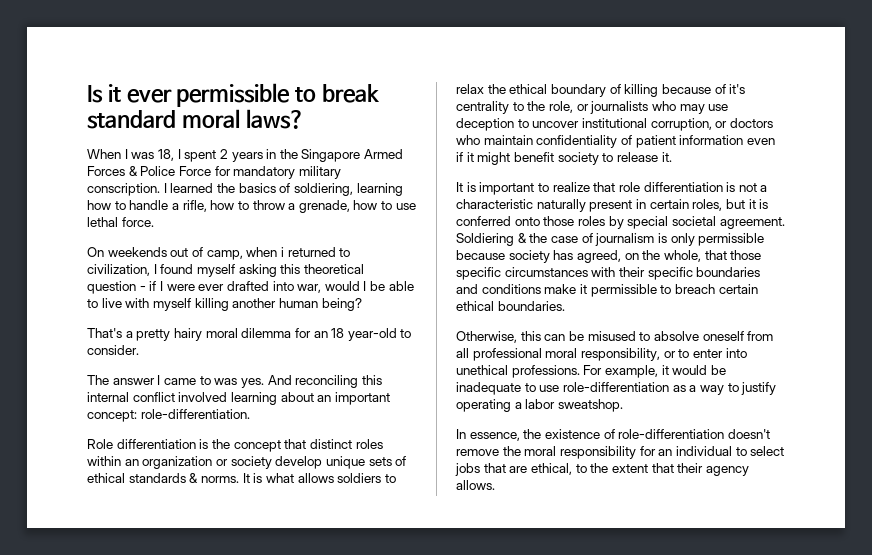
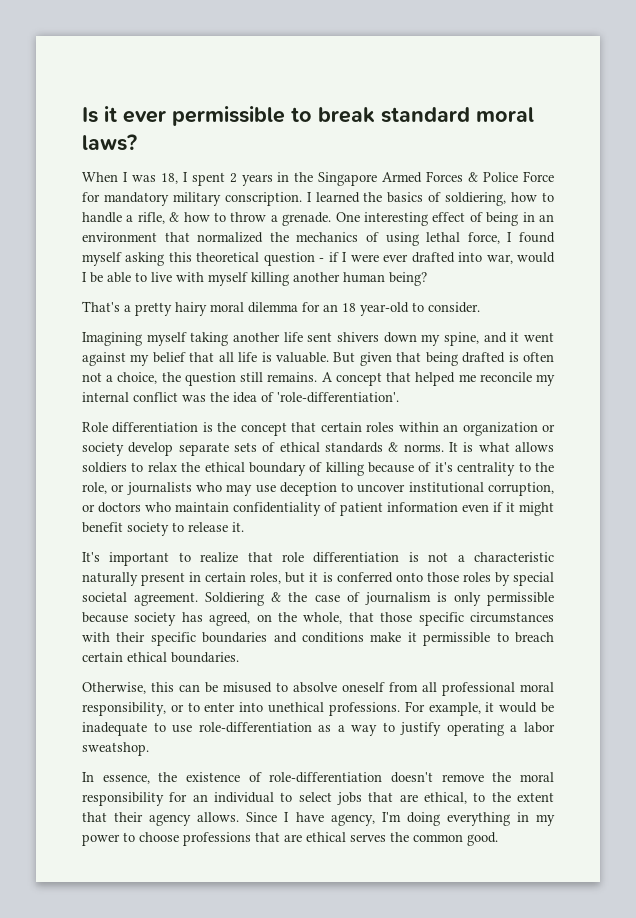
- I learned the basics of soldiering, learning how to handle a rifle, how to throw a grenade, how to use lethal force.
- On weekends out of camp, when i returned to civilization, I found myself asking this theoretical question - if I were ever drafted into war, would I be able to live with myself killing another human being?
+ I learned the basics of soldiering, how to handle a rifle, & how to throw a grenade. One interesting effect of being in an environment that normalized the mechanics of using lethal force, I found myself asking this theoretical question - if I were ever drafted into war, would I be able to live with myself killing another human being?
- The answer I came to was yes. And reconciling this internal conflict involved learning about an important concept: role-differentiation.
+ Imagining myself taking another life sent shivers down my spine, and it went against my belief that all life is valuable. But given that being drafted is often not a choice, the question still remains. A concept that helped me reconcile my internal conflict was the idea of 'role-differentiation'.
- Role differentiation is the concept that distinct roles within an organization or society develop unique sets of ethical standards & norms.
+ Role differentiation is the concept that certain roles within an organization or society develop separate sets of ethical standards & norms.
- It is important to realize that role differentiation is not a characteristic naturally present in certain roles, but it is conferred onto those roles by special societal agreement.
+ It's important to realize that role differentiation is not a characteristic naturally present in certain roles, but it is conferred onto those roles by special societal agreement.
+ Since I have agency, I'm doing everything in my power to choose professions that are ethical serves the common good.

